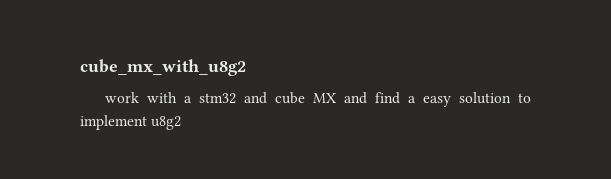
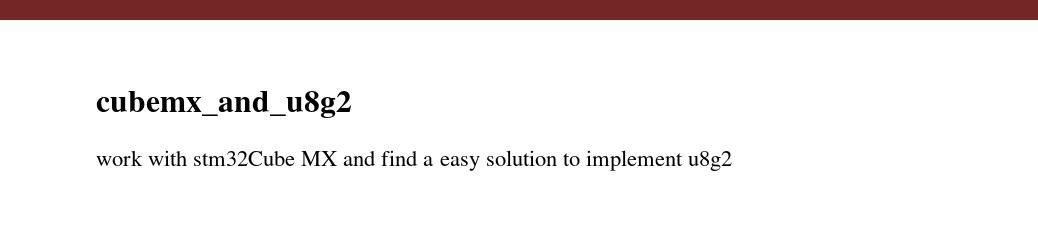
- cube_mx_with_u8g2
+ cubemx_and_u8g2
- work with a stm32 and cube MX and find a easy solution to implement u8g2
+ work with stm32Cube MX and find a easy solution to implement u8g2

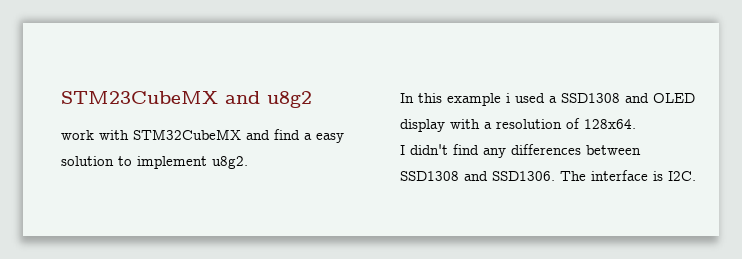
- cubemx_and_u8g2
+ STM23CubeMX and u8g2
- work with stm32Cube MX and find a easy solution to implement u8g2
+ work with STM32CubeMX and find a easy solution to implement u8g2.
+ In this example i used a SSD1308 and OLED display with a resolution of 128x64.
+ I didn't find any differences between SSD1308 and SSD1306. The interface is I2C.

